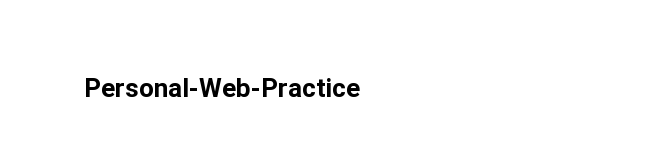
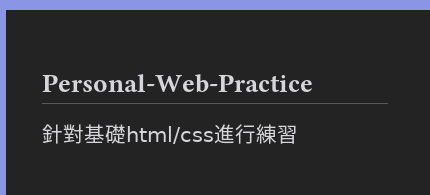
+ 針對基礎html/css進行練習

